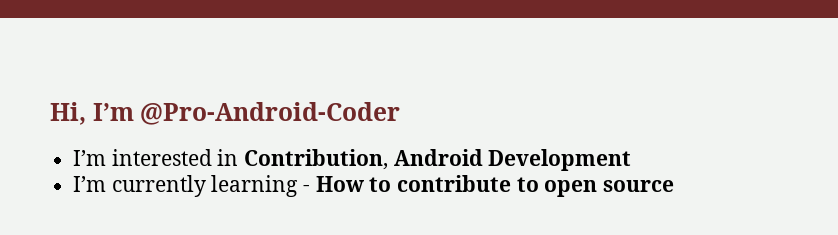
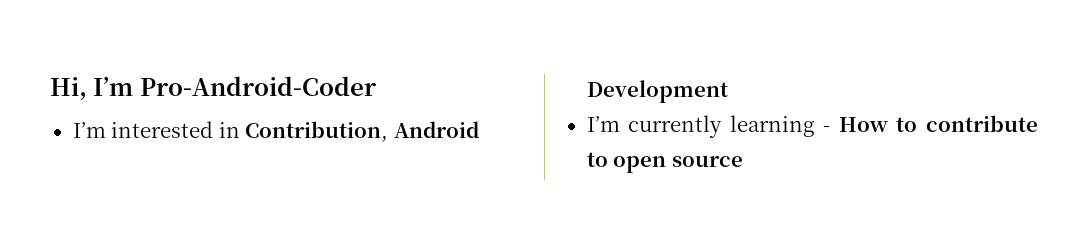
- Hi, I’m @Pro-Android-Coder
+ Hi, I’m Pro-Android-Coder

